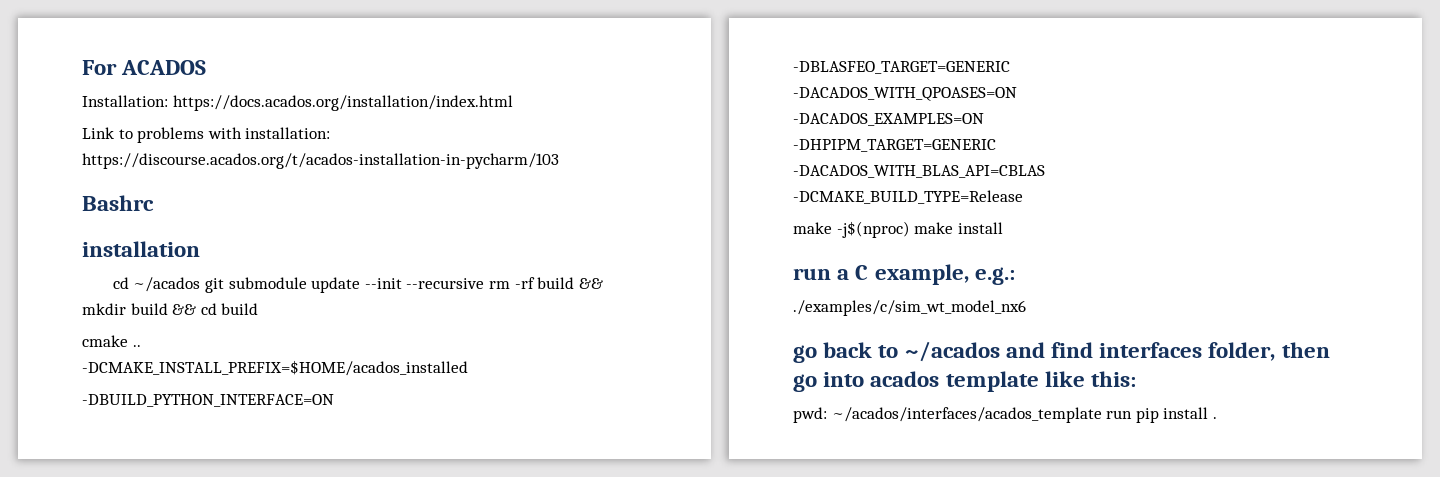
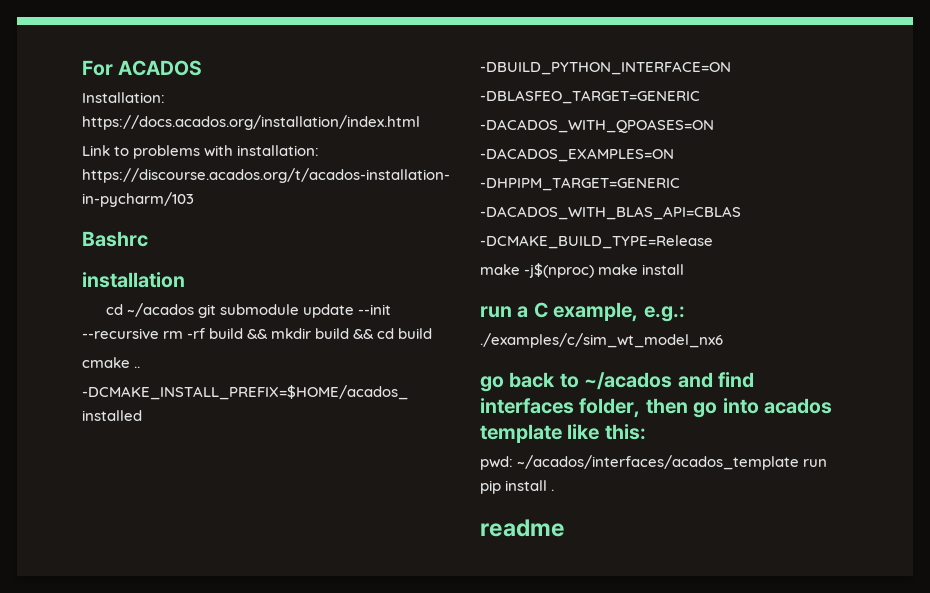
+ readme

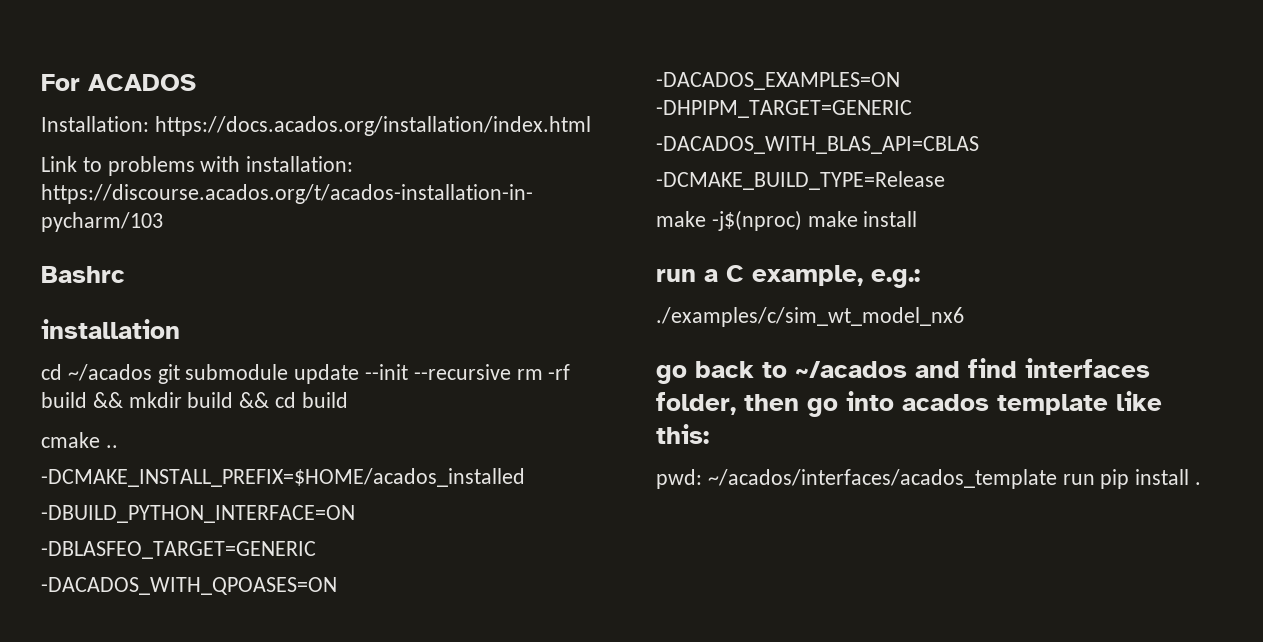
- readme

